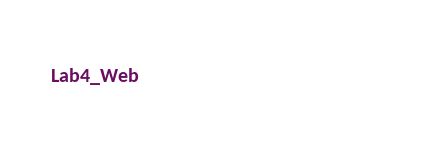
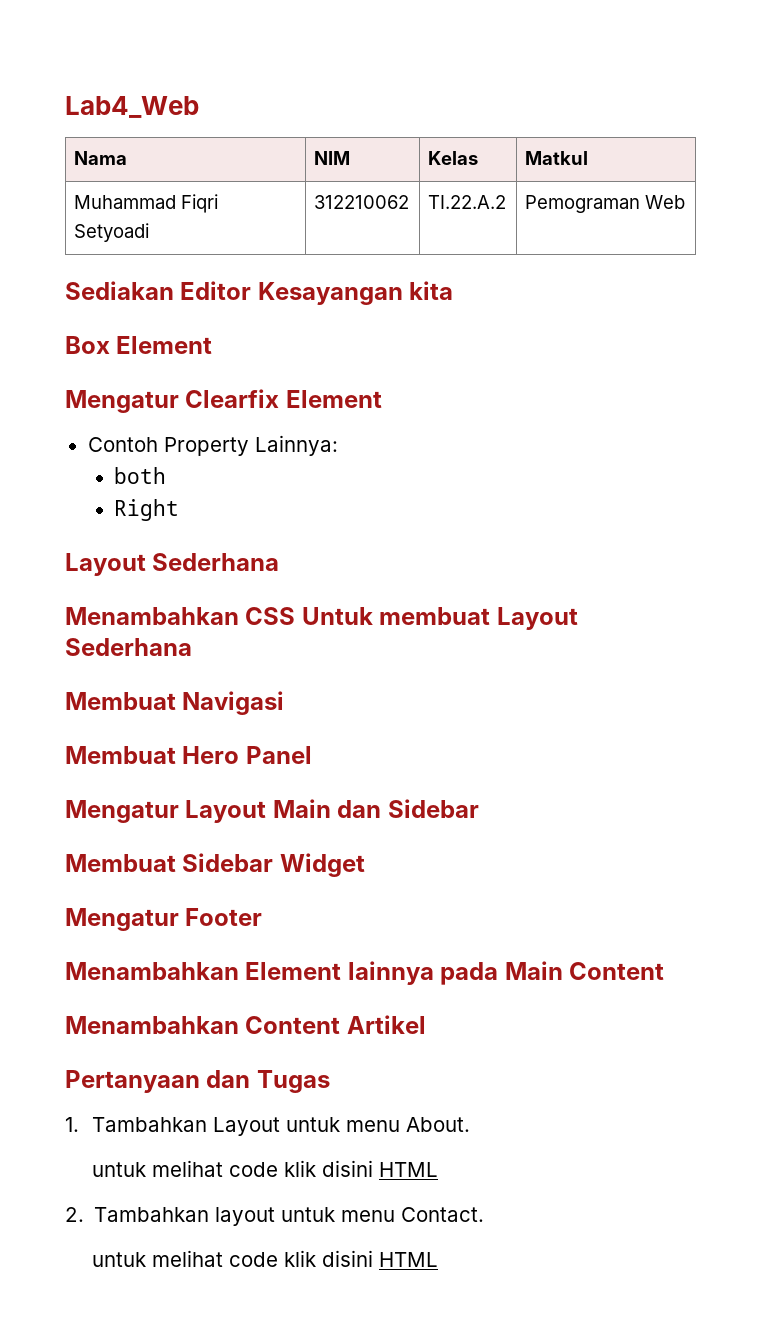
+ Nama | NIM | Kelas | Matkul
+ Muhammad Fiqri Setyoadi | 312210062 | TI.22.A.2 | Pemograman Web
+ Sediakan Editor Kesayangan kita
+ Box Element
+ Mengatur Clearfix Element
+ Contoh Property Lainnya:
+ both
+ Right
+ Layout Sederhana
+ Menambahkan CSS Untuk membuat Layout Sederhana
+ Membuat Navigasi
+ Membuat Hero Panel
+ Mengatur Layout Main dan Sidebar
+ Membuat Sidebar Widget
+ Mengatur Footer
+ Menambahkan Element lainnya pada Main Content
+ Menambahkan Content Artikel
+ Pertanyaan dan Tugas
+ 1. Tambahkan Layout untuk menu About.
+ untuk melihat code klik disini HTML
+ 2. Tambahkan layout untuk menu Contact.
+ untuk melihat code klik disini HTML

